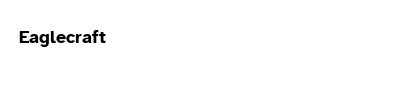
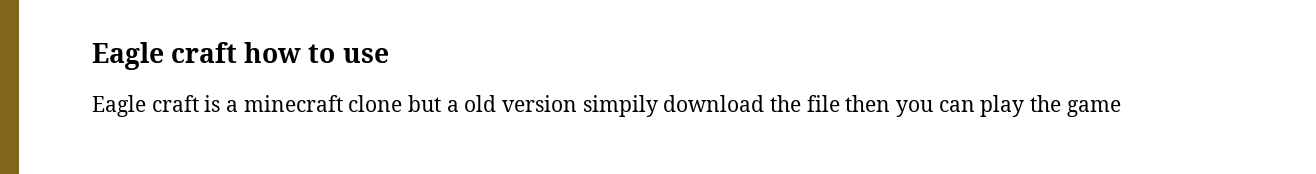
- Eaglecraft
+ Eagle craft how to use
+ Eagle craft is a minecraft clone but a old version simpily download the file then you can play the game

